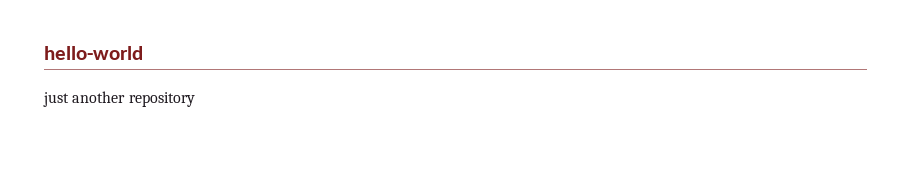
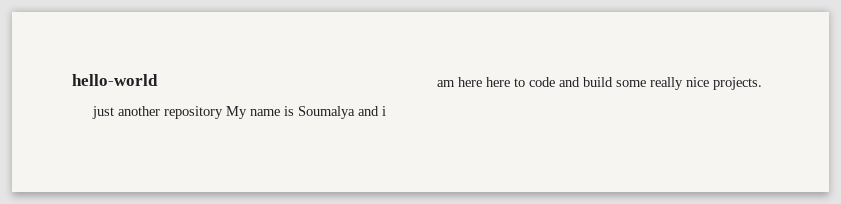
- just another repository
+ just another repository My name is Soumalya and i am here here to code and build some really nice projects.

